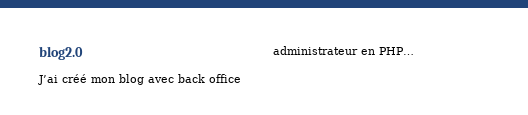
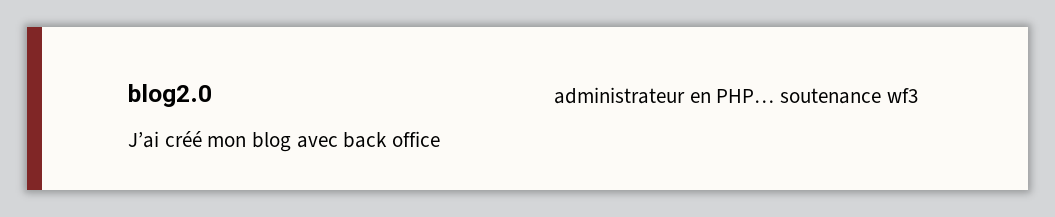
- J’ai créé mon blog avec back office administrateur en PHP…
+ J’ai créé mon blog avec back office administrateur en PHP… soutenance wf3

